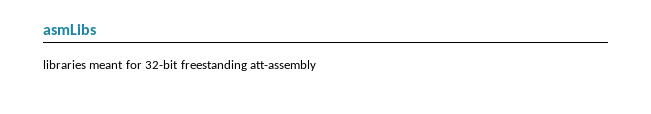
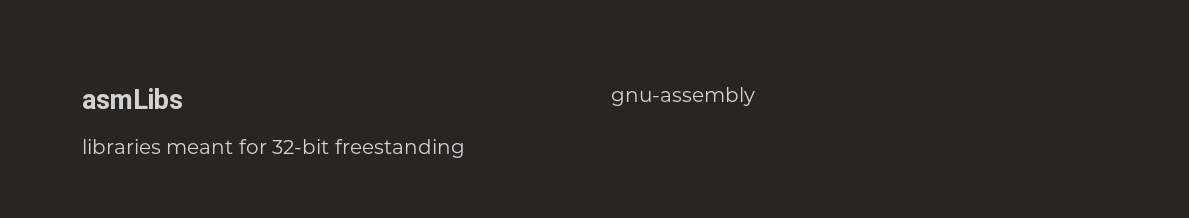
- libraries meant for 32-bit freestanding att-assembly
+ libraries meant for 32-bit freestanding gnu-assembly

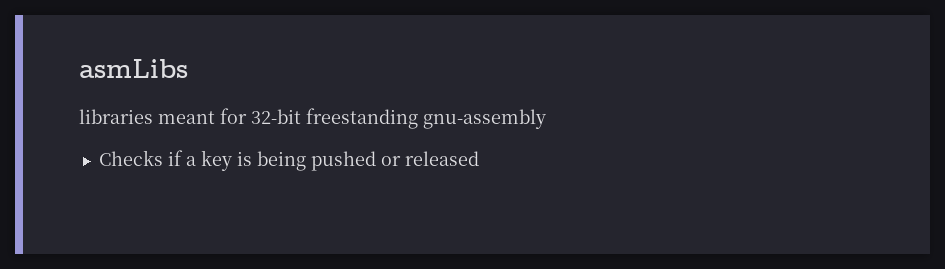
+ Checks if a key is being pushed or released

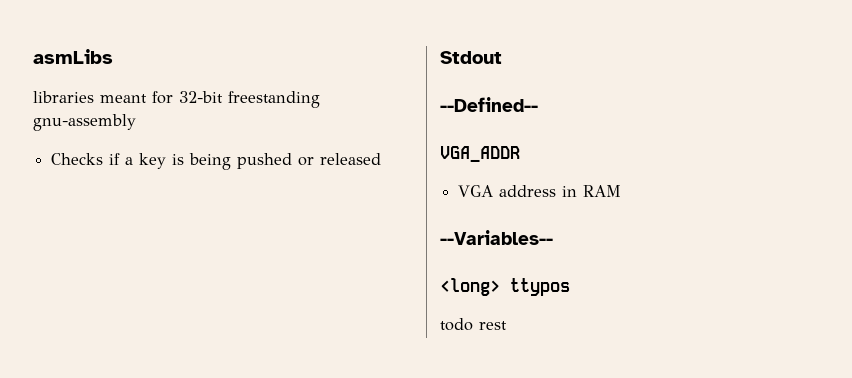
+ Stdout
+ --Defined--
+ VGA_ADDR
+ VGA address in RAM
+ --Variables--
+ <long> ttypos
+ todo rest

